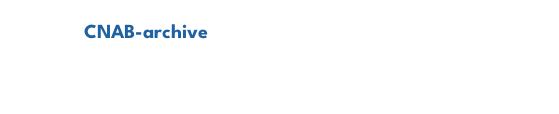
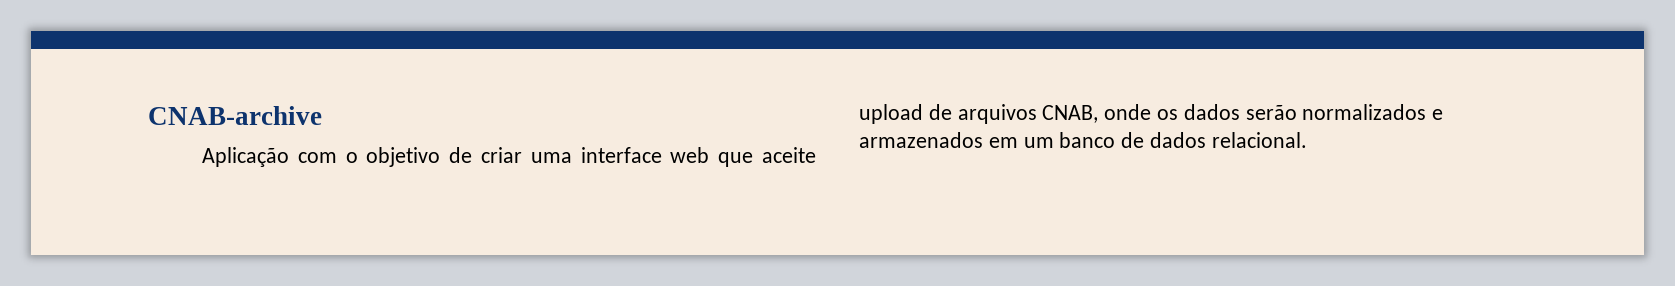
+ Aplicação com o objetivo de criar uma interface web que aceite upload de arquivos CNAB, onde os dados serão normalizados e armazenados em um banco de dados relacional.

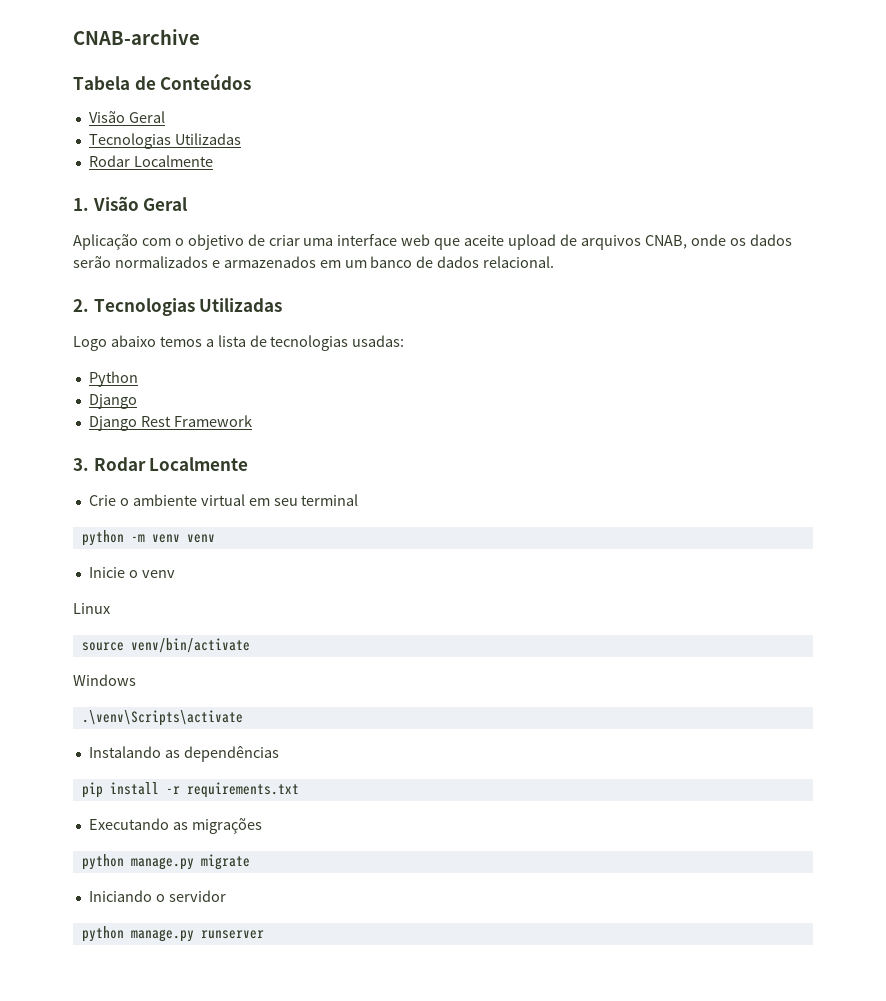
+ Tabela de Conteúdos
+ Visão Geral
+ Tecnologias Utilizadas
+ Rodar Localmente
+ 1. Visão Geral
+ 2. Tecnologias Utilizadas
+ Logo abaixo temos a lista de tecnologias usadas:
+ Python
+ Django
+ Django Rest Framework
+ 3. Rodar Localmente
+ Crie o ambiente virtual em seu terminal
+ python -m venv venv
+ Inicie o venv
+ Linux
+ source venv/bin/activate
+ Windows
+ .\venv\Scripts\activate
+ Instalando as dependências
+ pip install -r requirements.txt
+ Executando as migrações
+ python manage.py migrate
+ Iniciando o servidor
+ python manage.py runserver

